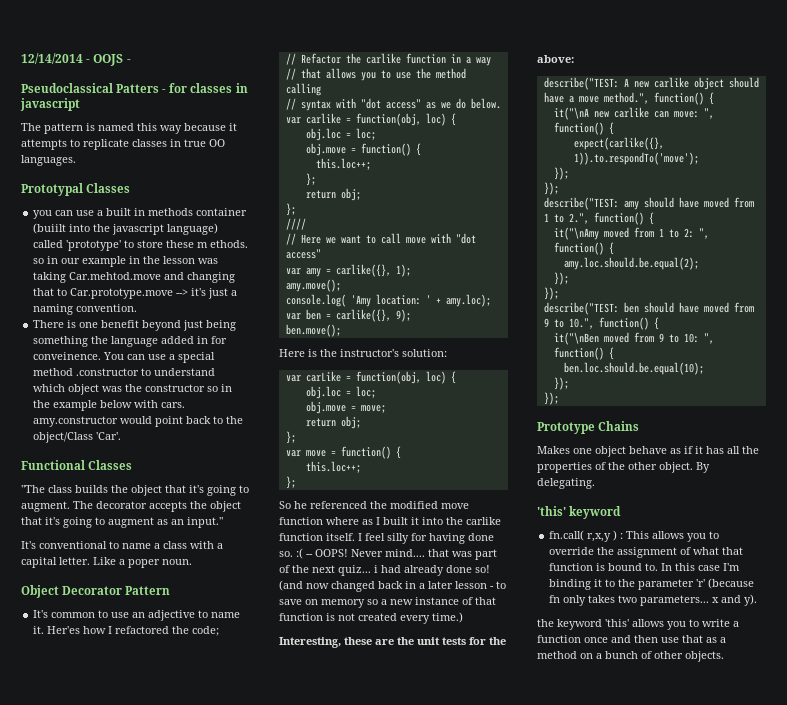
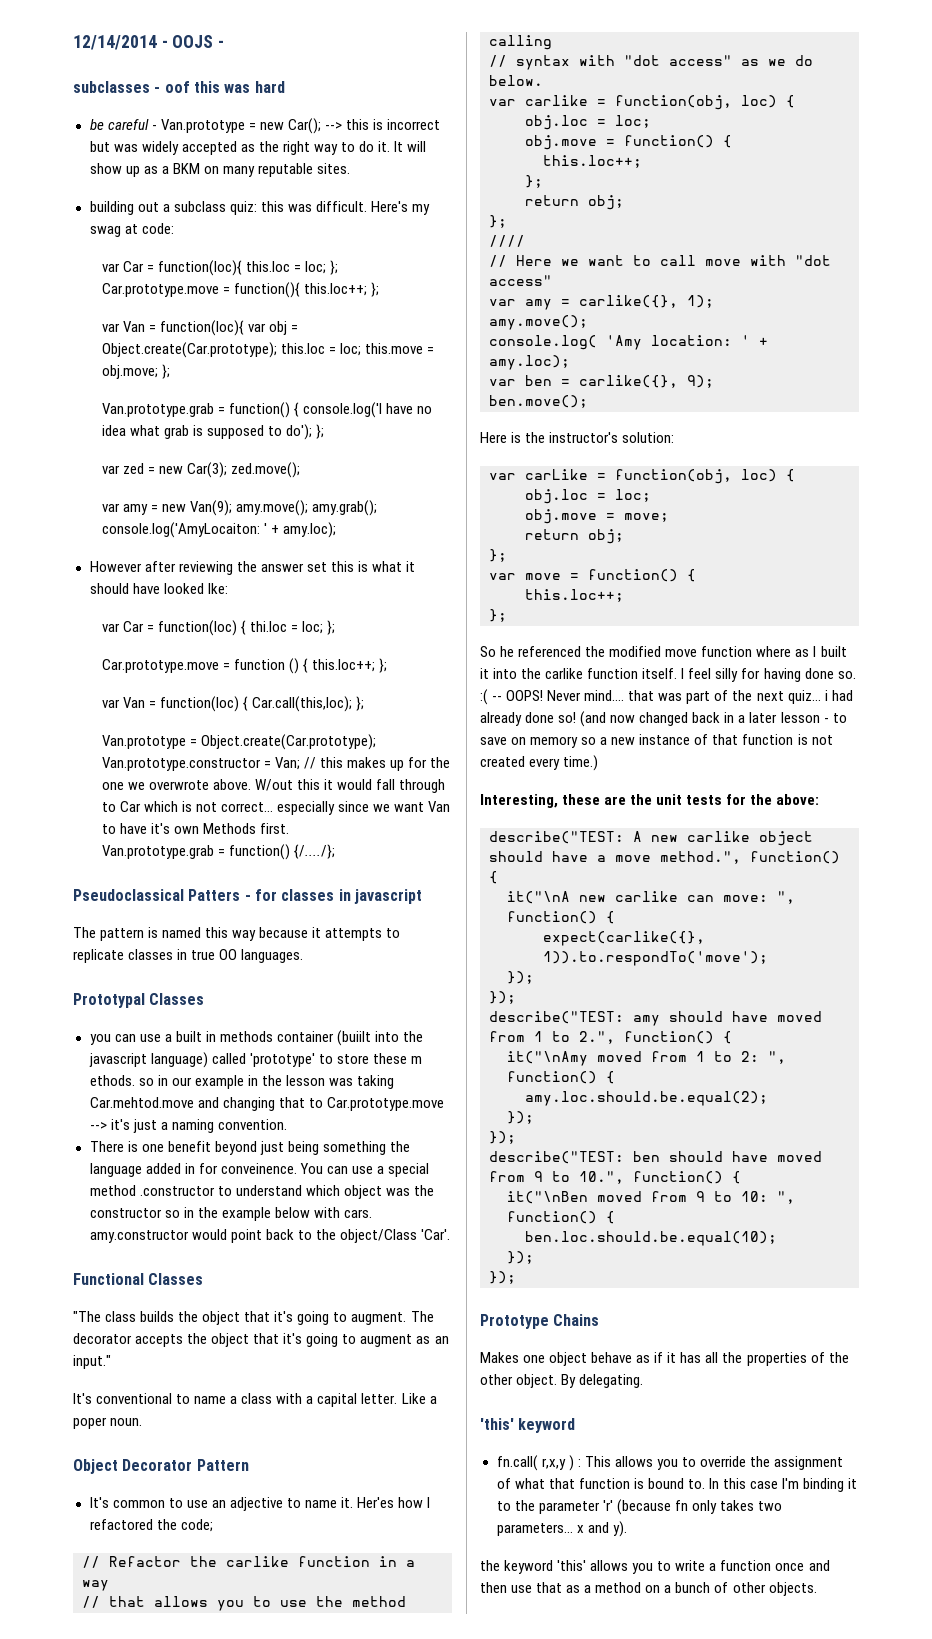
+ subclasses - oof this was hard
+ be careful - Van.prototype = new Car(); --> this is incorrect but was widely accepted as the right way to do it. It will show up as a BKM on many reputable sites.
+ building out a subclass quiz: this was difficult. Here's my swag at code:
+ var Car = function(loc){ this.loc = loc; }; Car.prototype.move = function(){ this.loc++; };
+ var Van = function(loc){ var obj = Object.create(Car.prototype); this.loc = loc; this.move = obj.move; };
+ Van.prototype.grab = function() { console.log('I have no idea what grab is supposed to do'); };
+ var zed = new Car(3); zed.move();
+ var amy = new Van(9); amy.move(); amy.grab(); console.log('AmyLocaiton: ' + amy.loc);
+ However after reviewing the answer set this is what it should have looked lke:
+ var Car = function(loc) { thi.loc = loc; };
+ Car.prototype.move = function () { this.loc++; };
+ var Van = function(loc) { Car.call(this,loc); };
+ Van.prototype = Object.create(Car.prototype); Van.prototype.constructor = Van; // this makes up for the one we overwrote above. W/out this it would fall through to Car which is not correct... especially since we want Van to have it's own Methods first.
+ Van.prototype.grab = function() {/..../};

